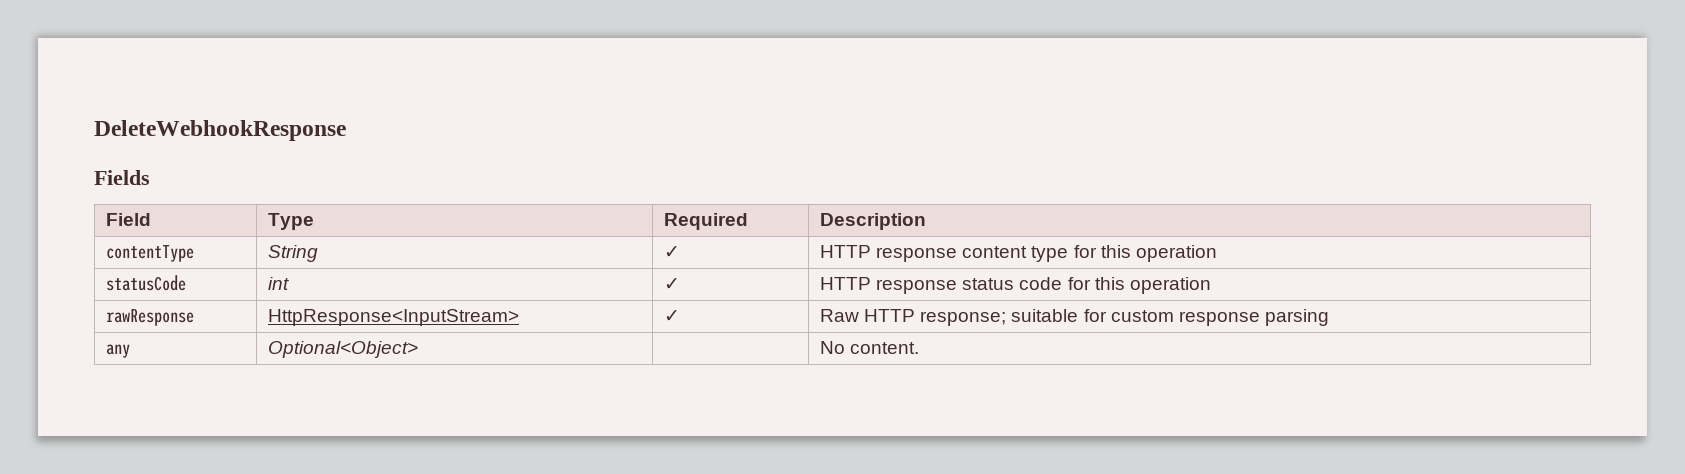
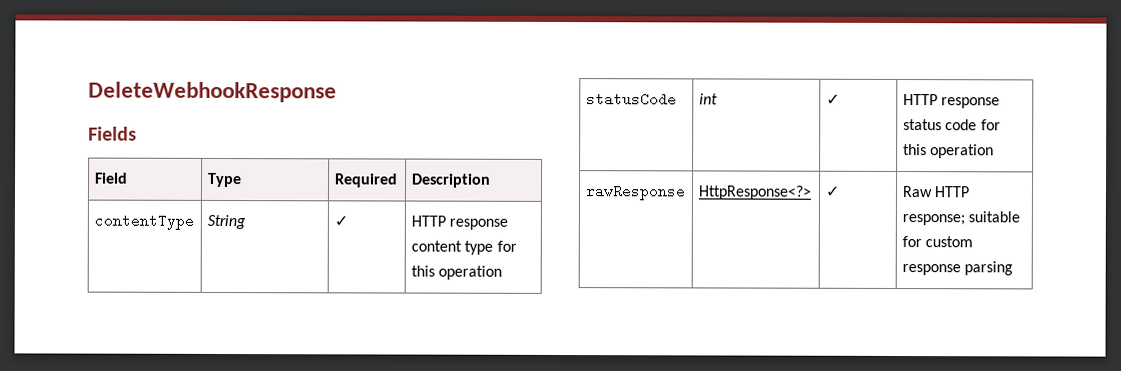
- rawResponse | HttpResponse<InputStream> | ✓ | Raw HTTP response; suitable for custom response parsing
+ rawResponse | HttpResponse<?> | ✓ | Raw HTTP response; suitable for custom response parsing
- any | Optional<Object> | | No content.

